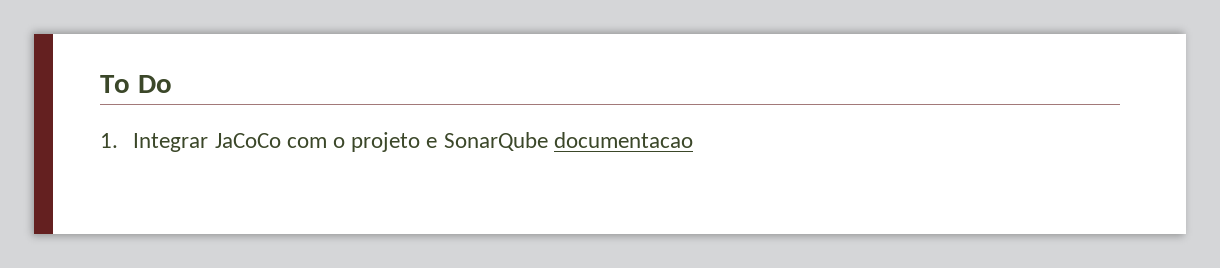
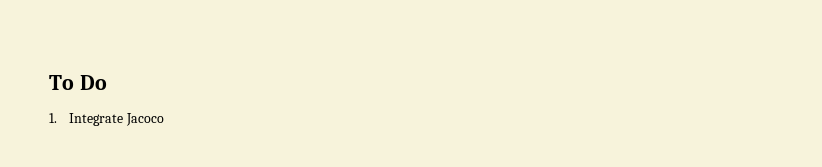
- 1. Integrar JaCoCo com o projeto e SonarQube documentacao
+ 1. Integrate Jacoco

